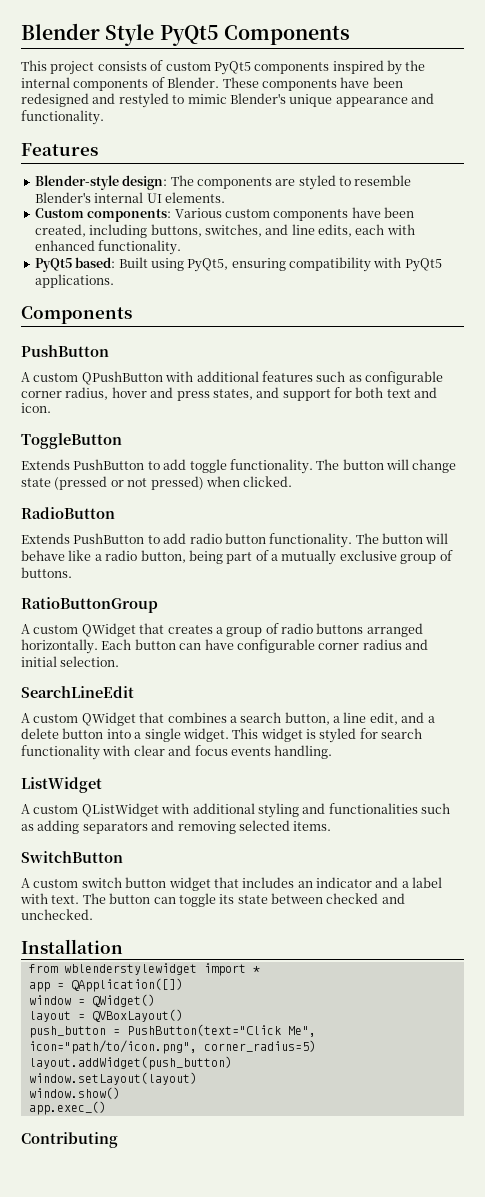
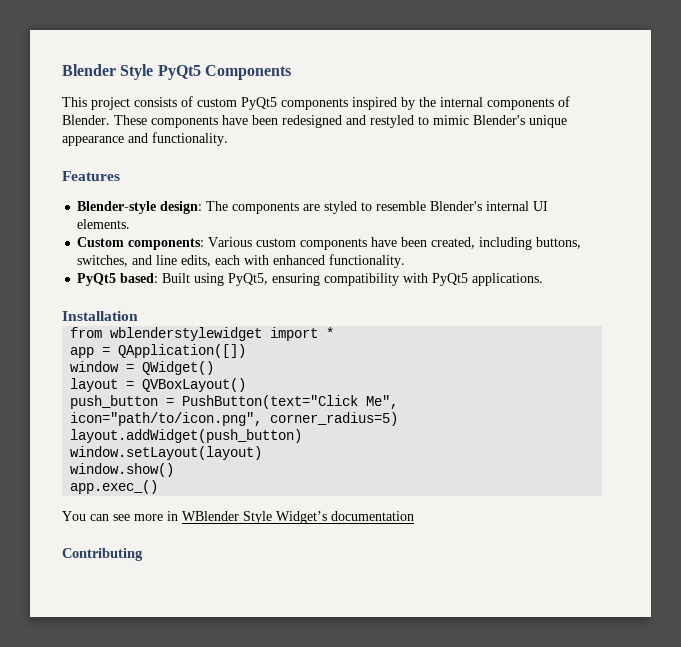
  PyQt5 based: Built using PyQt5, ensuring compatibility with PyQt5 applications.
- Components
- PushButton
- A custom QPushButton with additional features such as configurable corner radius, hover and press states, and support for both text and icon.
- ToggleButton
- Extends PushButton to add toggle functionality. The button will change state (pressed or not pressed) when clicked.
- RadioButton
- Extends PushButton to add radio button functionality. The button will behave like a radio button, being part of a mutually exclusive group of buttons.
- RatioButtonGroup
- A custom QWidget that creates a group of radio buttons arranged horizontally. Each button can have configurable corner radius and initial selection.
- SearchLineEdit
- A custom QWidget that combines a search button, a line edit, and a delete button into a single widget. This widget is styled for search functionality with clear and focus events handling.
- ListWidget
- A custom QListWidget with additional styling and functionalities such as adding separators and removing selected items.
- SwitchButton
- A custom switch button widget that includes an indicator and a label with text. The button can toggle its state between checked and unchecked.
+ You can see more in WBlender Style Widget’s documentation

